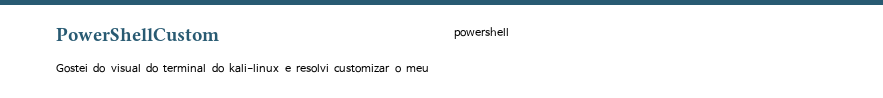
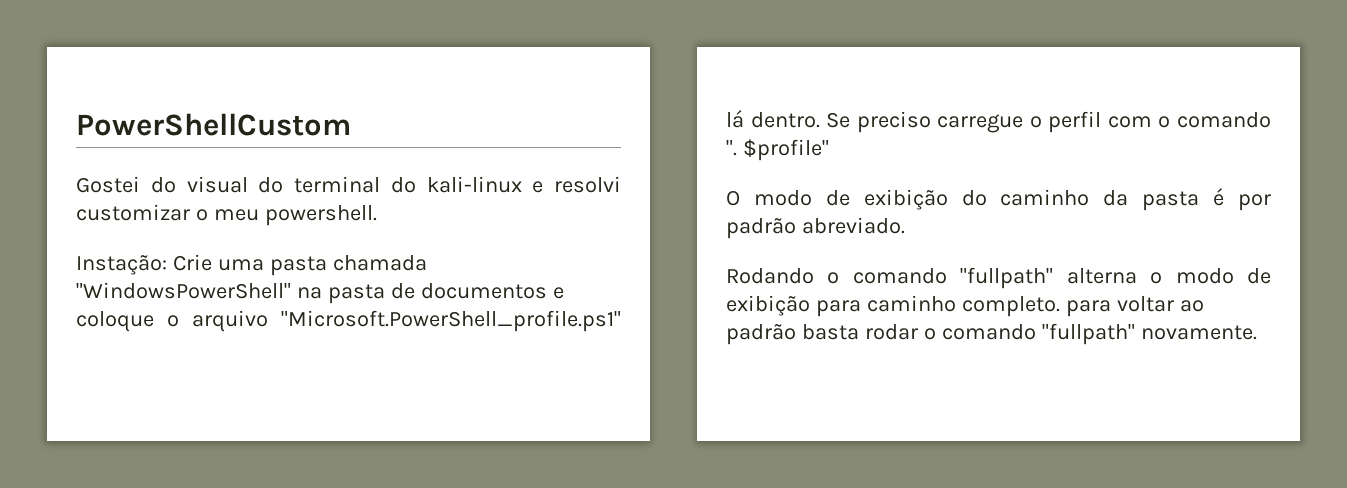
- Gostei do visual do terminal do kali-linux e resolvi customizar o meu powershell
+ Gostei do visual do terminal do kali-linux e resolvi customizar o meu powershell.
+ Instação: Crie uma pasta chamada "WindowsPowerShell" na pasta de documentos e coloque o arquivo "Microsoft.PowerShell_profile.ps1" lá dentro. Se preciso carregue o perfil com o comando ". $profile"
+ O modo de exibição do caminho da pasta é por padrão abreviado.
+ Rodando o comando "fullpath" alterna o modo de exibição para caminho completo. para voltar ao padrão basta rodar o comando "fullpath" novamente.

